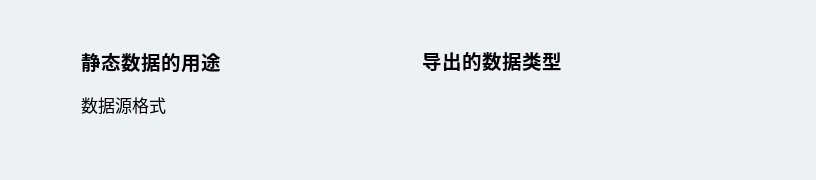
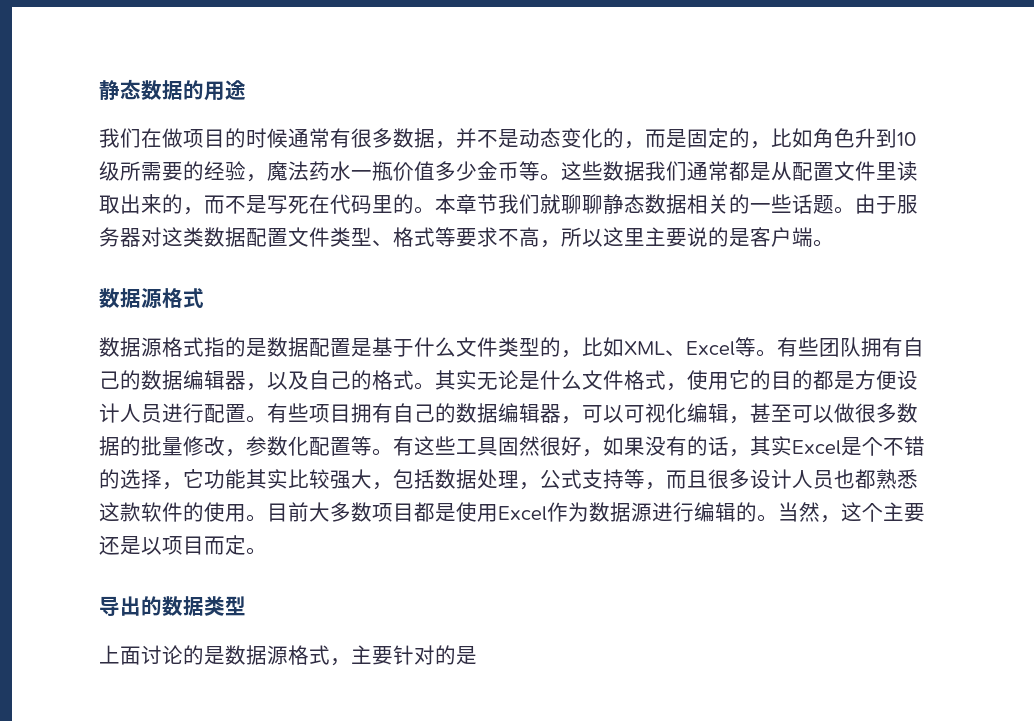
+ 我们在做项目的时候通常有很多数据，并不是动态变化的，而是固定的，比如角色升到10级所需要的经验，魔法药水一瓶价值多少金币等。这些数据我们通常都是从配置文件里读取出来的，而不是写死在代码里的。本章节我们就聊聊静态数据相关的一些话题。由于服务器对这类数据配置文件类型、格式等要求不高，所以这里主要说的是客户端。
  数据源格式
+ 数据源格式指的是数据配置是基于什么文件类型的，比如XML、Excel等。有些团队拥有自己的数据编辑器，以及自己的格式。其实无论是什么文件格式，使用它的目的都是方便设计人员进行配置。有些项目拥有自己的数据编辑器，可以可视化编辑，甚至可以做很多数据的批量修改，参数化配置等。有这些工具固然很好，如果没有的话，其实Excel是个不错的选择，它功能其实比较强大，包括数据处理，公式支持等，而且很多设计人员也都熟悉这款软件的使用。目前大多数项目都是使用Excel作为数据源进行编辑的。当然，这个主要还是以项目而定。
  导出的数据类型
+ 上面讨论的是数据源格式，主要针对的是

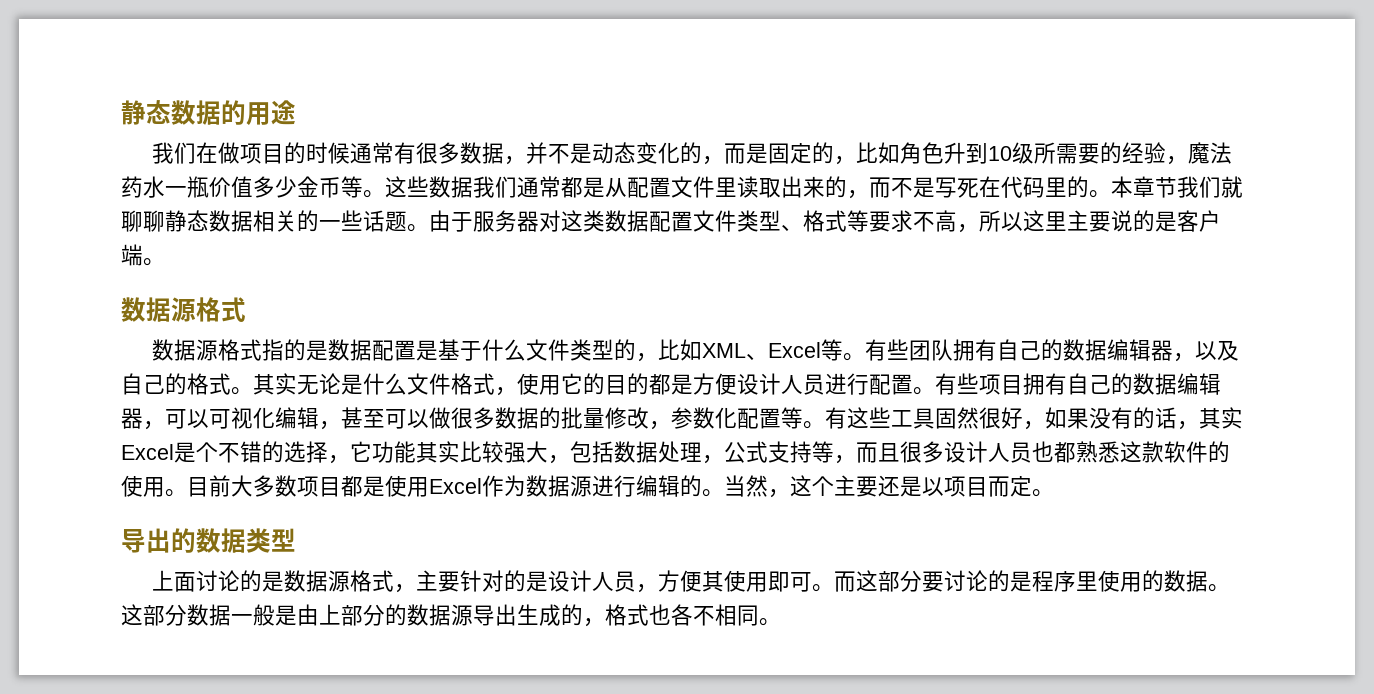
- 上面讨论的是数据源格式，主要针对的是
+ 上面讨论的是数据源格式，主要针对的是设计人员，方便其使用即可。而这部分要讨论的是程序里使用的数据。这部分数据一般是由上部分的数据源导出生成的，格式也各不相同。

